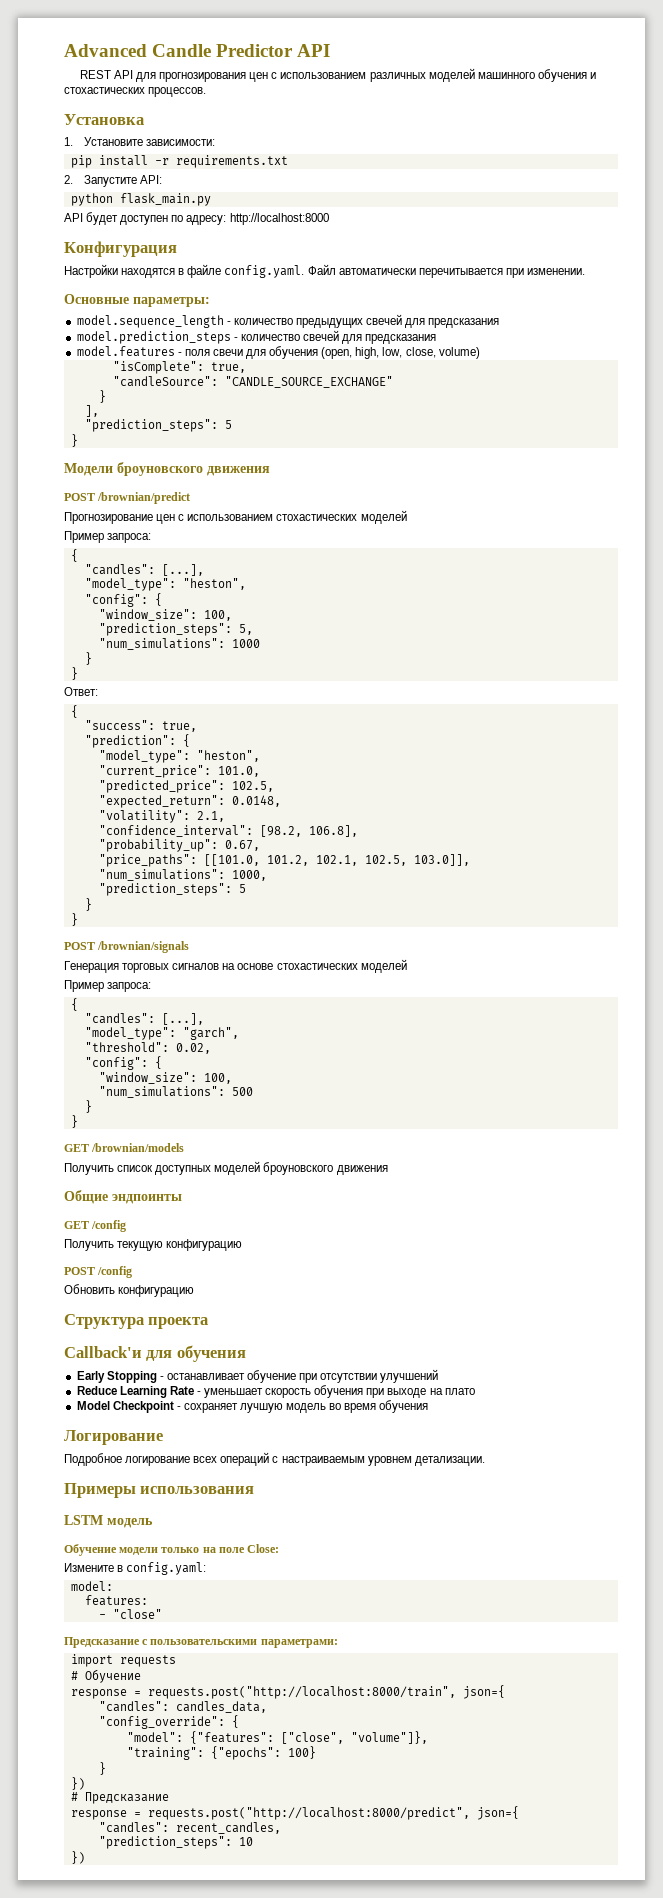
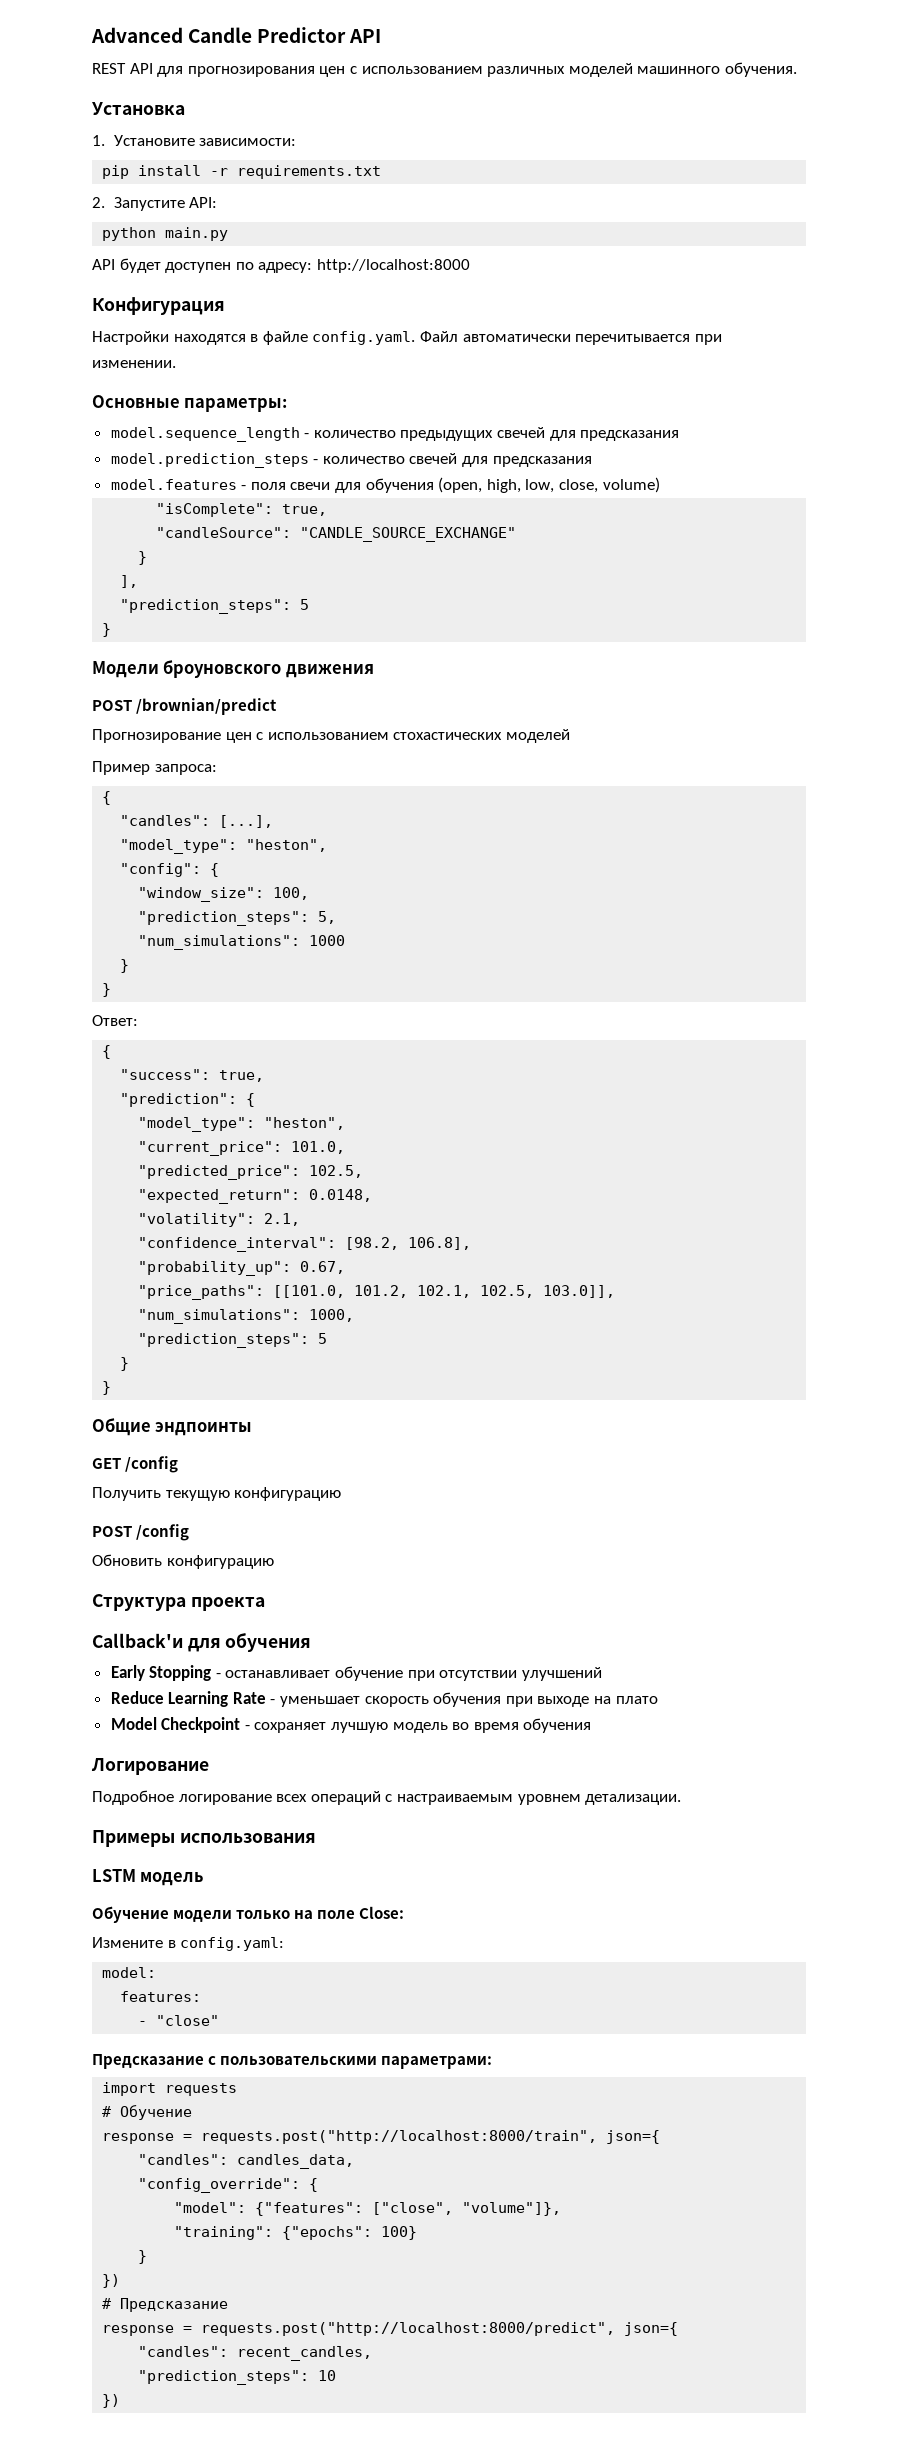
- REST API для прогнозирования цен с использованием различных моделей машинного обучения и стохастических процессов.
+ REST API для прогнозирования цен с использованием различных моделей машинного обучения.
- python flask_main.py
+ python main.py
- POST /brownian/signals
- Генерация торговых сигналов на основе стохастических моделей
- Пример запроса:
- {
- "candles": [...],
- "model_type": "garch",
- "threshold": 0.02,
- "config": {
- "window_size": 100,
- "num_simulations": 500
- }
- }
- GET /brownian/models
- Получить список доступных моделей броуновского движения

